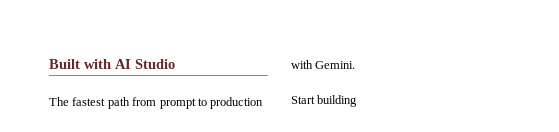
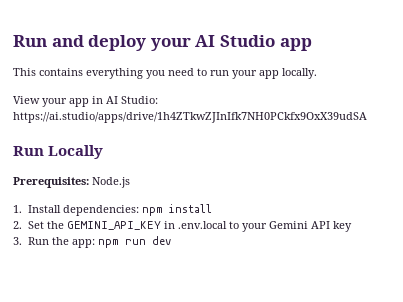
- Built with AI Studio
- The fastest path from prompt to production with Gemini.
- Start building
+ Run and deploy your AI Studio app
+ This contains everything you need to run your app locally.
+ View your app in AI Studio: https://ai.studio/apps/drive/1h4ZTkwZJInIfk7NH0PCkfx9OxX39udSA
+ Run Locally
+ Prerequisites: Node.js
+ 1. Install dependencies: npm install
+ 2. Set the GEMINI_API_KEY in .env.local to your Gemini API key
+ 3. Run the app: npm run dev

